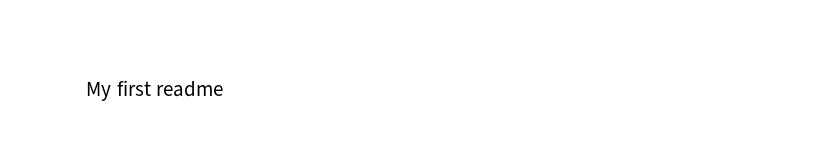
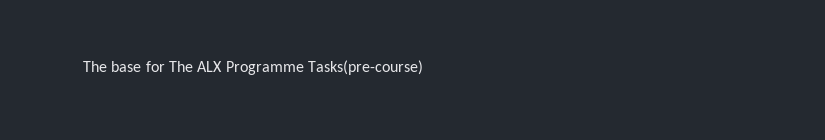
- My first readme
+ The base for The ALX Programme Tasks(pre-course)

